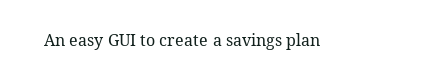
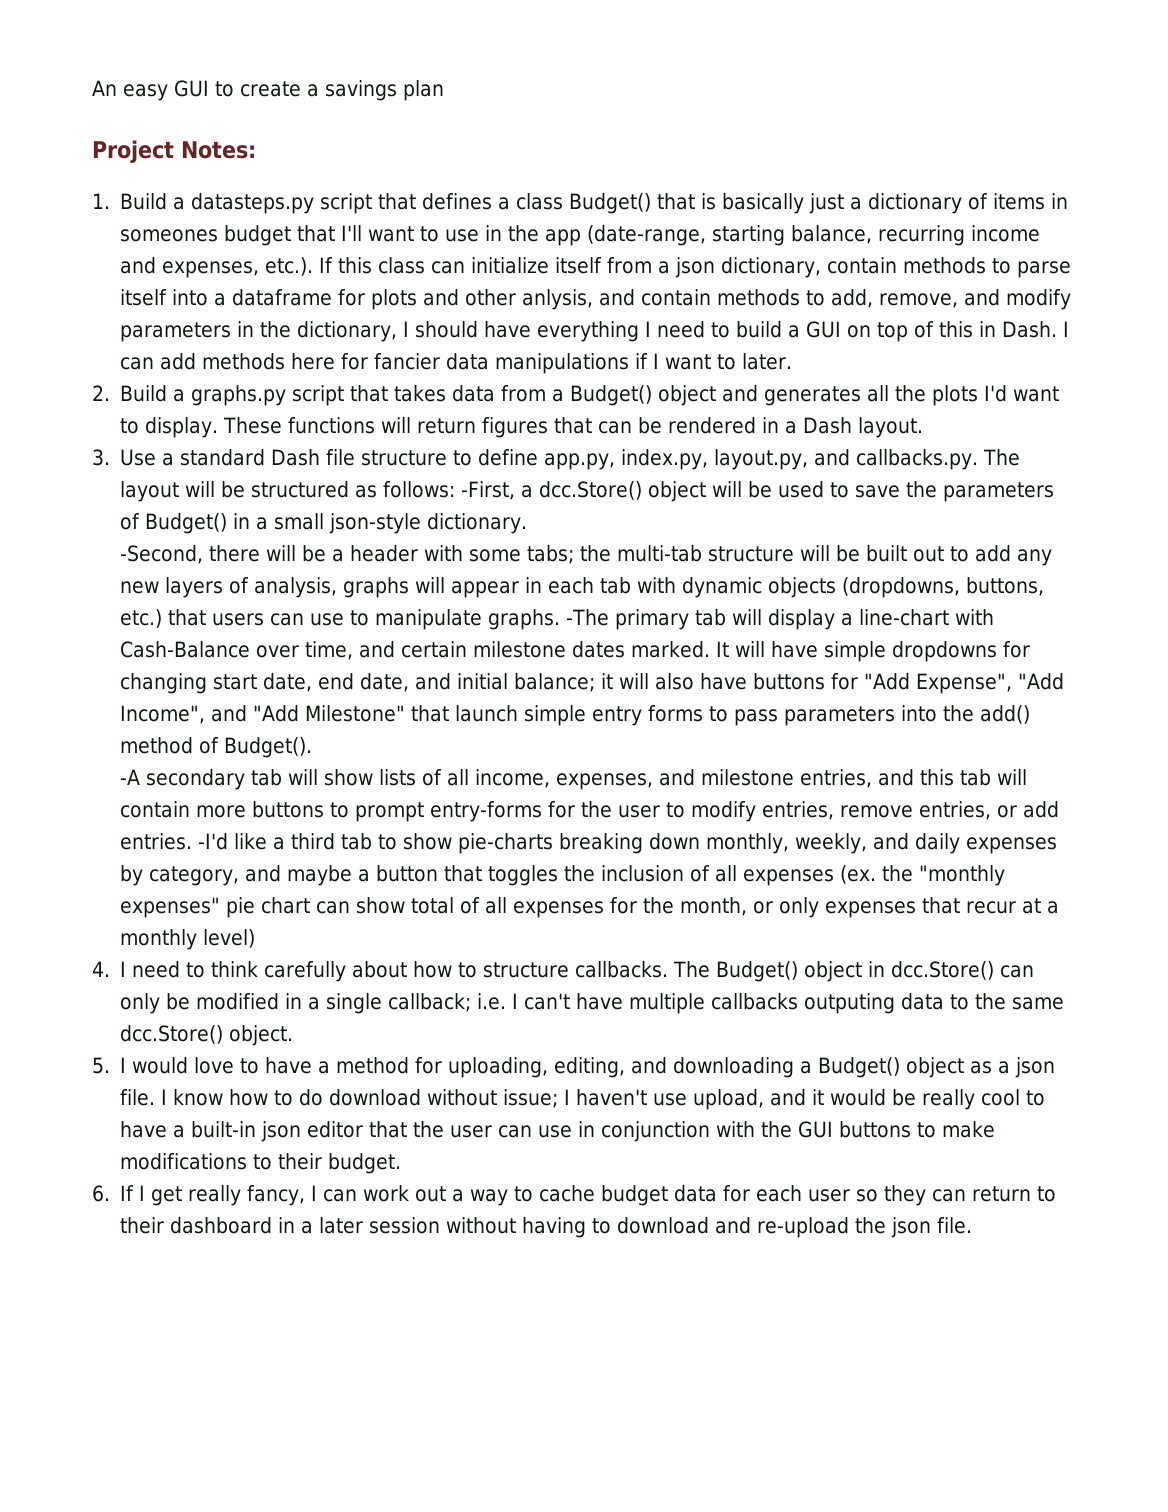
+ Project Notes:
+ 1. Build a datasteps.py script that defines a class Budget() that is basically just a dictionary of items in someones budget that I'll want to use in the app (date-range, starting balance, recurring income and expenses, etc.). If this class can initialize itself from a json dictionary, contain methods to parse itself into a dataframe for plots and other anlysis, and contain methods to add, remove, and modify parameters in the dictionary, I should have everything I need to build a GUI on top of this in Dash. I can add methods here for fancier data manipulations if I want to later.
+ 2. Build a graphs.py script that takes data from a Budget() object and generates all the plots I'd want to display. These functions will return figures that can be rendered in a Dash layout.
+ 3. Use a standard Dash file structure to define app.py, index.py, layout.py, and callbacks.py. The layout will be structured as follows: -First, a dcc.Store() object will be used to save the parameters of Budget() in a small json-style dictionary.
+ -Second, there will be a header with some tabs; the multi-tab structure will be built out to add any new layers of analysis, graphs will appear in each tab with dynamic objects (dropdowns, buttons, etc.) that users can use to manipulate graphs. -The primary tab will display a line-chart with Cash-Balance over time, and certain milestone dates marked. It will have simple dropdowns for changing start date, end date, and initial balance; it will also have buttons for "Add Expense", "Add Income", and "Add Milestone" that launch simple entry forms to pass parameters into the add() method of Budget().
+ -A secondary tab will show lists of all income, expenses, and milestone entries, and this tab will contain more buttons to prompt entry-forms for the user to modify entries, remove entries, or add entries. -I'd like a third tab to show pie-charts breaking down monthly, weekly, and daily expenses by category, and maybe a button that toggles the inclusion of all expenses (ex. the "monthly expenses" pie chart can show total of all expenses for the month, or only expenses that recur at a monthly level)
+ 4. I need to think carefully about how to structure callbacks. The Budget() object in dcc.Store() can only be modified in a single callback; i.e. I can't have multiple callbacks outputing data to the same dcc.Store() object.
+ 5. I would love to have a method for uploading, editing, and downloading a Budget() object as a json file. I know how to do download without issue; I haven't use upload, and it would be really cool to have a built-in json editor that the user can use in conjunction with the GUI buttons to make modifications to their budget.
+ 6. If I get really fancy, I can work out a way to cache budget data for each user so they can return to their dashboard in a later session without having to download and re-upload the json file.

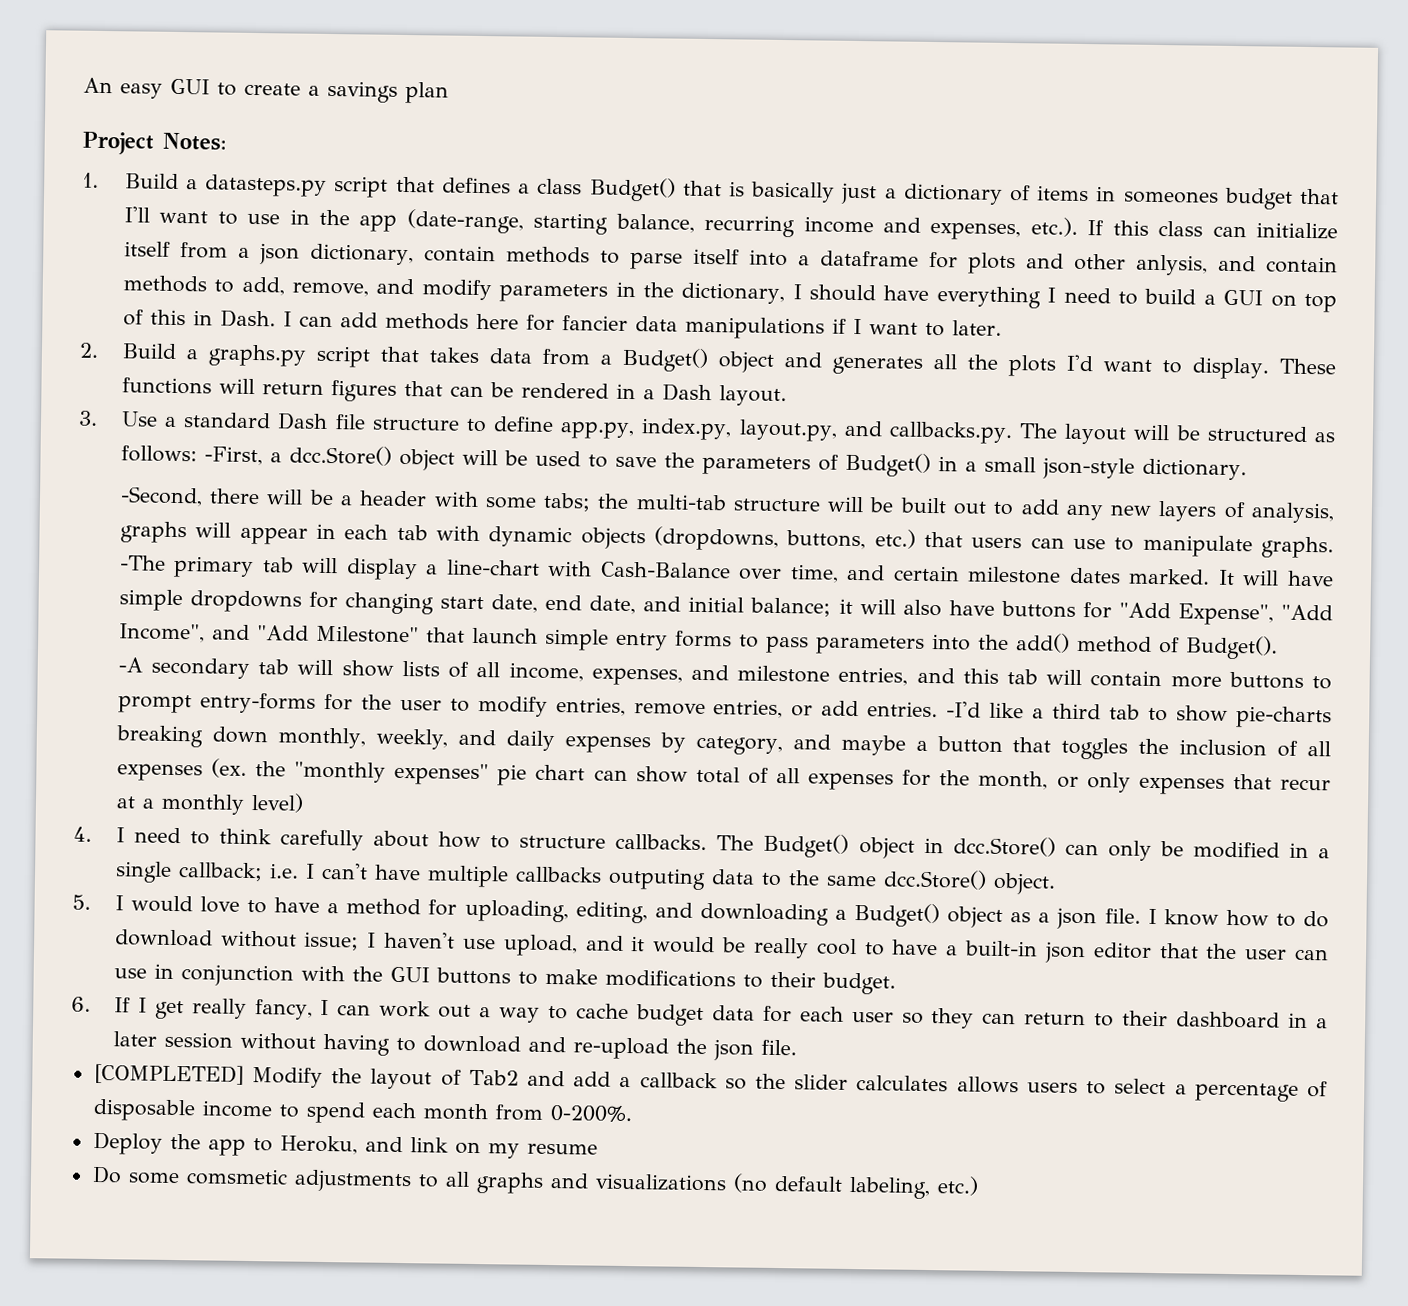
+ [COMPLETED] Modify the layout of Tab2 and add a callback so the slider calculates allows users to select a percentage of disposable income to spend each month from 0-200%.
+ Deploy the app to Heroku, and link on my resume
+ Do some comsmetic adjustments to all graphs and visualizations (no default labeling, etc.)

